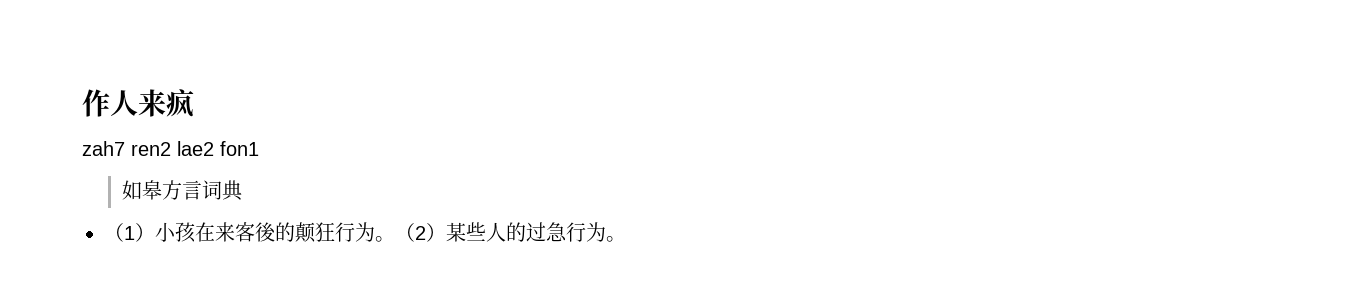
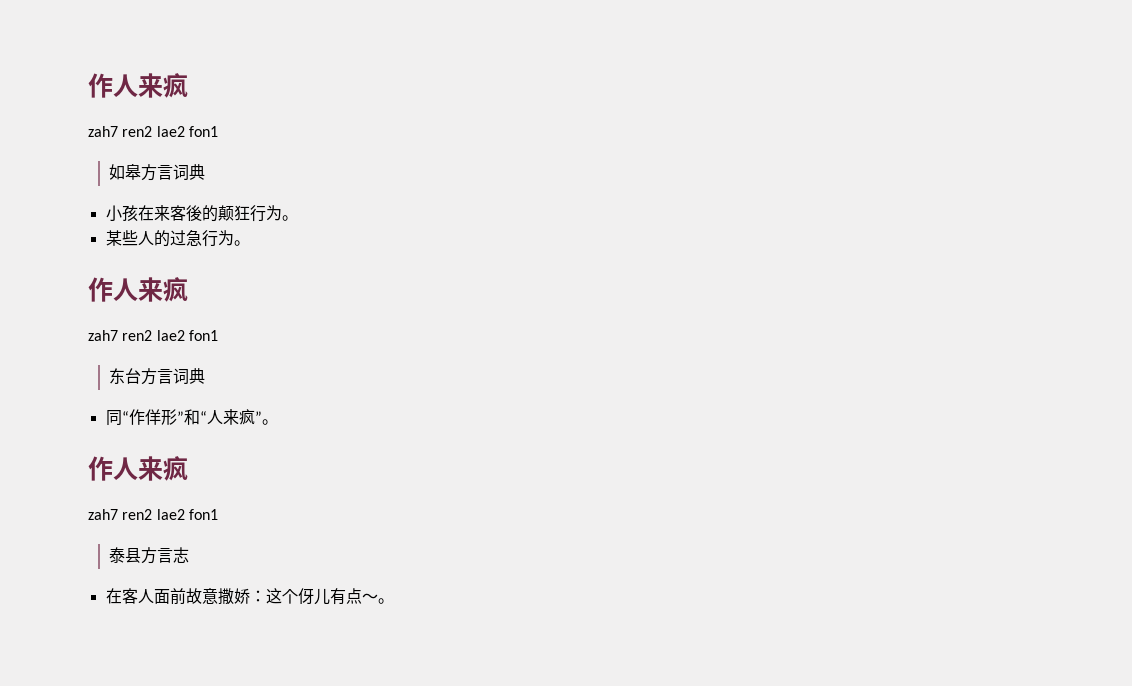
- （1）小孩在来客後的颠狂行为。（2）某些人的过急行为。
+ 小孩在来客後的颠狂行为。
+ 某些人的过急行为。
+ 作人来疯
+ zah7 ren2 lae2 fon1
+ 东台方言词典
+ 同“作佯形”和“人来疯”。
+ 作人来疯
+ zah7 ren2 lae2 fon1
+ 泰县方言志
+ 在客人面前故意撒娇：这个伢儿有点～。

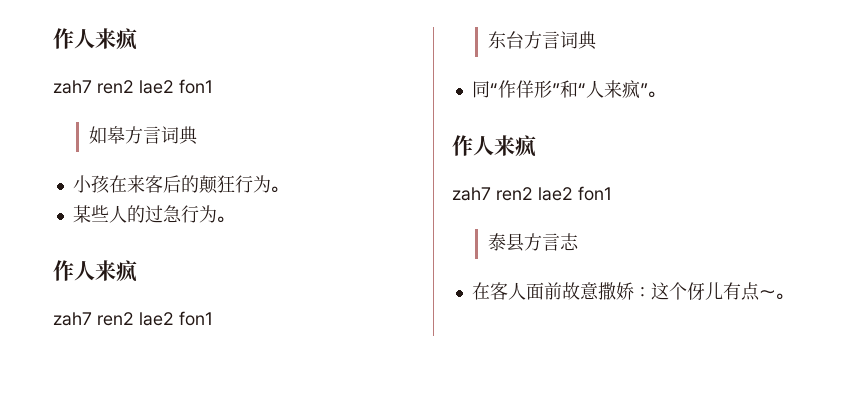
- 小孩在来客後的颠狂行为。
+ 小孩在来客后的颠狂行为。

